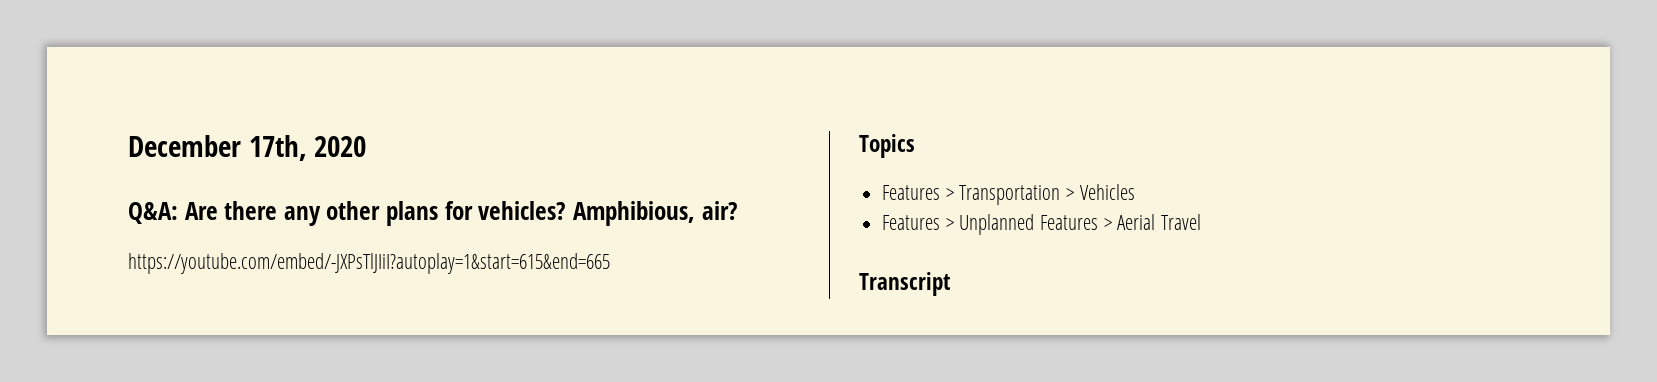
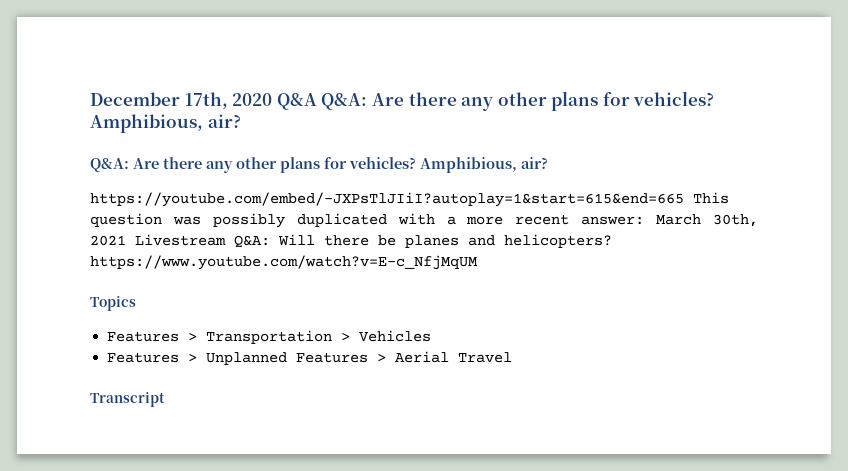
- December 17th, 2020
+ December 17th, 2020 Q&A Q&A: Are there any other plans for vehicles? Amphibious, air?
- https://youtube.com/embed/-JXPsTlJIiI?autoplay=1&start=615&end=665
+ https://youtube.com/embed/-JXPsTlJIiI?autoplay=1&start=615&end=665 This question was possibly duplicated with a more recent answer: March 30th, 2021 Livestream Q&A: Will there be planes and helicopters? https://www.youtube.com/watch?v=E-c_NfjMqUM

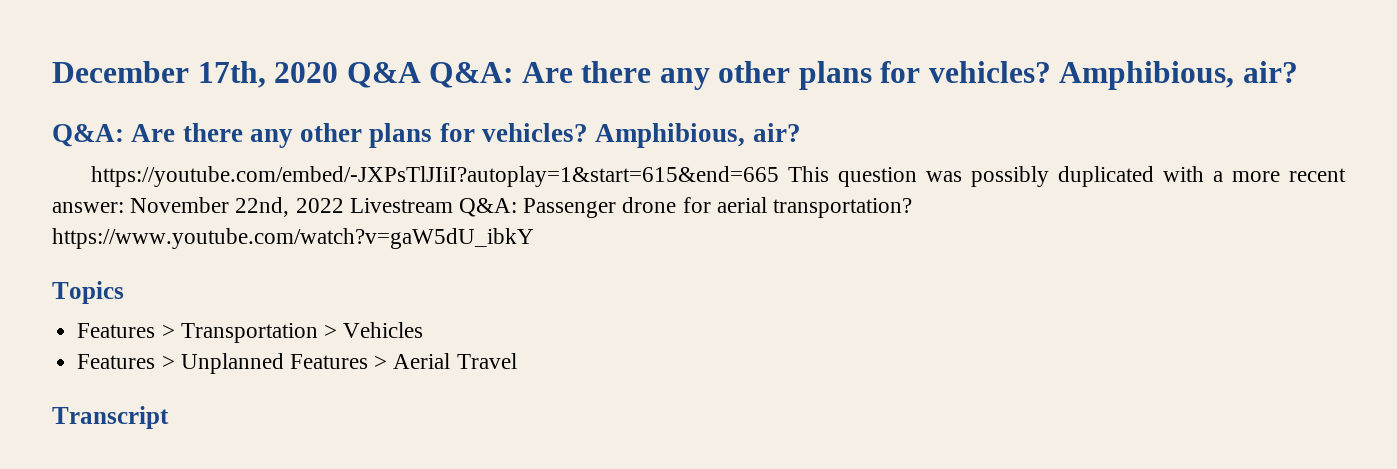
- https://youtube.com/embed/-JXPsTlJIiI?autoplay=1&start=615&end=665 This question was possibly duplicated with a more recent answer: March 30th, 2021 Livestream Q&A: Will there be planes and helicopters? https://www.youtube.com/watch?v=E-c_NfjMqUM
+ https://youtube.com/embed/-JXPsTlJIiI?autoplay=1&start=615&end=665 This question was possibly duplicated with a more recent answer: November 22nd, 2022 Livestream Q&A: Passenger drone for aerial transportation? https://www.youtube.com/watch?v=gaW5dU_ibkY

